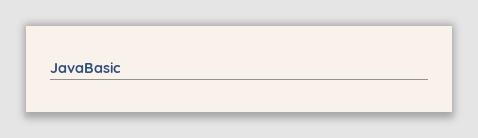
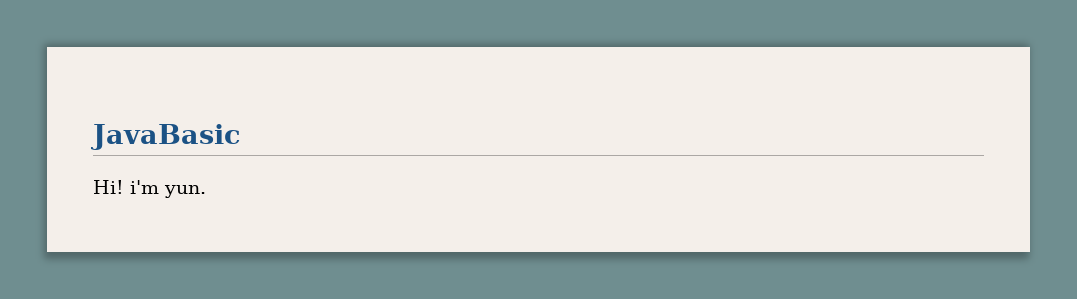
+ Hi! i'm yun.

